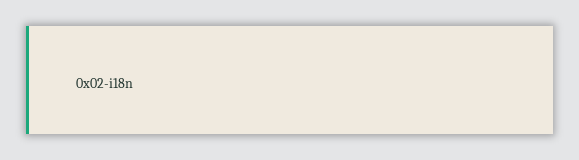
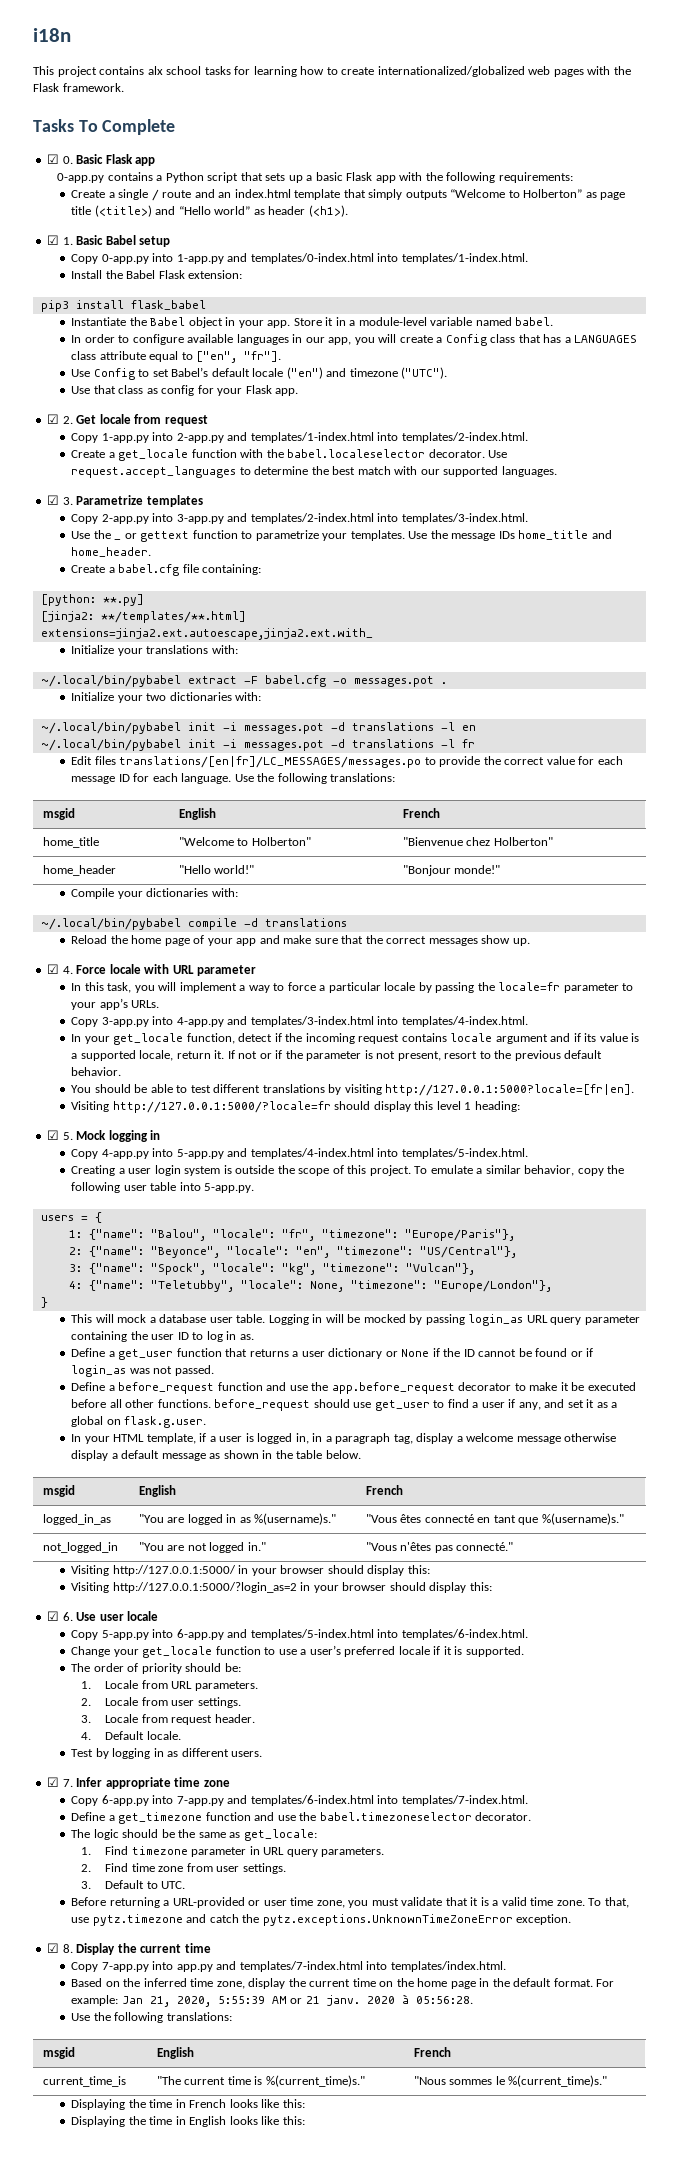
- 0x02-i18n
+ i18n
+ This project contains alx school tasks for learning how to create internationalized/globalized web pages with the Flask framework.
+ Tasks To Complete
+ ☑ 0. Basic Flask app
+ 0-app.py contains a Python script that sets up a basic Flask app with the following requirements:
+ Create a single / route and an index.html template that simply outputs “Welcome to Holberton” as page title (<title>) and “Hello world” as header (<h1>).
+ ☑ 1. Basic Babel setup
+ Copy 0-app.py into 1-app.py and templates/0-index.html into templates/1-index.html.
+ Install the Babel Flask extension:
+ pip3 install flask_babel
+ Instantiate the Babel object in your app. Store it in a module-level variable named babel.
+ In order to configure available languages in our app, you will create a Config class that has a LANGUAGES class attribute equal to ["en", "fr"].
+ Use Config to set Babel’s default locale ("en") and timezone ("UTC").
+ Use that class as config for your Flask app.
+ ☑ 2. Get locale from request
+ Copy 1-app.py into 2-app.py and templates/1-index.html into templates/2-index.html.
+ Create a get_locale function with the babel.localeselector decorator. Use request.accept_languages to determine the best match with our supported languages.
+ ☑ 3. Parametrize templates
+ Copy 2-app.py into 3-app.py and templates/2-index.html into templates/3-index.html.
+ Use the _ or gettext function to parametrize your templates. Use the message IDs home_title and home_header.
+ Create a babel.cfg file containing:
+ [python: **.py]
+ [jinja2: **/templates/**.html]
+ extensions=jinja2.ext.autoescape,jinja2.ext.with_
+ Initialize your translations with:
+ ~/.local/bin/pybabel extract -F babel.cfg -o messages.pot .
+ Initialize your two dictionaries with:
+ ~/.local/bin/pybabel init -i messages.pot -d translations -l en
+ ~/.local/bin/pybabel init -i messages.pot -d translations -l fr
+ Edit files translations/[en|fr]/LC_MESSAGES/messages.po to provide the correct value for each message ID for each language. Use the following translations:
+ msgid | English | French
+ home_title | "Welcome to Holberton" | "Bienvenue chez Holberton"
+ home_header | "Hello world!" | "Bonjour monde!"
+ Compile your dictionaries with:
+ ~/.local/bin/pybabel compile -d translations
+ Reload the home page of your app and make sure that the correct messages show up.
+ ☑ 4. Force locale with URL parameter
+ In this task, you will implement a way to force a particular locale by passing the locale=fr parameter to your app’s URLs.
+ Copy 3-app.py into 4-app.py and templates/3-index.html into templates/4-index.html.
+ In your get_locale function, detect if the incoming request contains locale argument and if its value is a supported locale, return it. If not or if the parameter is not present, resort to the previous default behavior.
+ You should be able to test different translations by visiting http://127.0.0.1:5000?locale=[fr|en].
+ Visiting http://127.0.0.1:5000/?locale=fr should display this level 1 heading:
+ ☑ 5. Mock logging in
+ Copy 4-app.py into 5-app.py and templates/4-index.html into templates/5-index.html.
+ Creating a user login system is outside the scope of this project. To emulate a similar behavior, copy the following user table into 5-app.py.
+ users = {
+ 1: {"name": "Balou", "locale": "fr", "timezone": "Europe/Paris"},
+ 2: {"name": "Beyonce", "locale": "en", "timezone": "US/Central"},
+ 3: {"name": "Spock", "locale": "kg", "timezone": "Vulcan"},
+ 4: {"name": "Teletubby", "locale": None, "timezone": "Europe/London"},
+ }
+ This will mock a database user table. Logging in will be mocked by passing login_as URL query parameter containing the user ID to log in as.
+ Define a get_user function that returns a user dictionary or None if the ID cannot be found or if login_as was not passed.
+ Define a before_request function and use the app.before_request decorator to make it be executed before all other functions. before_request should use get_user to find a user if any, and set it as a global on flask.g.user.
+ In your HTML template, if a user is logged in, in a paragraph tag, display a welcome message otherwise display a default message as shown in the table below.
+ msgid | English | French
+ logged_in_as | "You are logged in as %(username)s." | "Vous êtes connecté en tant que %(username)s."
+ not_logged_in | "You are not logged in." | "Vous n'êtes pas connecté."
+ Visiting http://127.0.0.1:5000/ in your browser should display this:
+ Visiting http://127.0.0.1:5000/?login_as=2 in your browser should display this:
+ ☑ 6. Use user locale
+ Copy 5-app.py into 6-app.py and templates/5-index.html into templates/6-index.html.
+ Change your get_locale function to use a user’s preferred locale if it is supported.
+ The order of priority should be:
+ 1. Locale from URL parameters.
+ 2. Locale from user settings.
+ 3. Locale from request header.
+ 4. Default locale.
+ Test by logging in as different users.
+ ☑ 7. Infer appropriate time zone
+ Copy 6-app.py into 7-app.py and templates/6-index.html into templates/7-index.html.
+ Define a get_timezone function and use the babel.timezoneselector decorator.
+ The logic should be the same as get_locale:
+ 1. Find timezone parameter in URL query parameters.
+ 2. Find time zone from user settings.
+ 3. Default to UTC.
+ Before returning a URL-provided or user time zone, you must validate that it is a valid time zone. To that, use pytz.timezone and catch the pytz.exceptions.UnknownTimeZoneError exception.
+ ☑ 8. Display the current time
+ Copy 7-app.py into app.py and templates/7-index.html into templates/index.html.
+ Based on the inferred time zone, display the current time on the home page in the default format. For example: Jan 21, 2020, 5:55:39 AM or 21 janv. 2020 à 05:56:28.
+ Use the following translations:
+ msgid | English | French
+ current_time_is | "The current time is %(current_time)s." | "Nous sommes le %(current_time)s."
+ Displaying the time in French looks like this:
+ Displaying the time in English looks like this:

